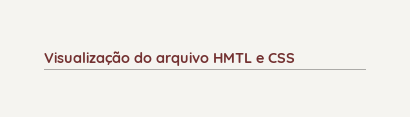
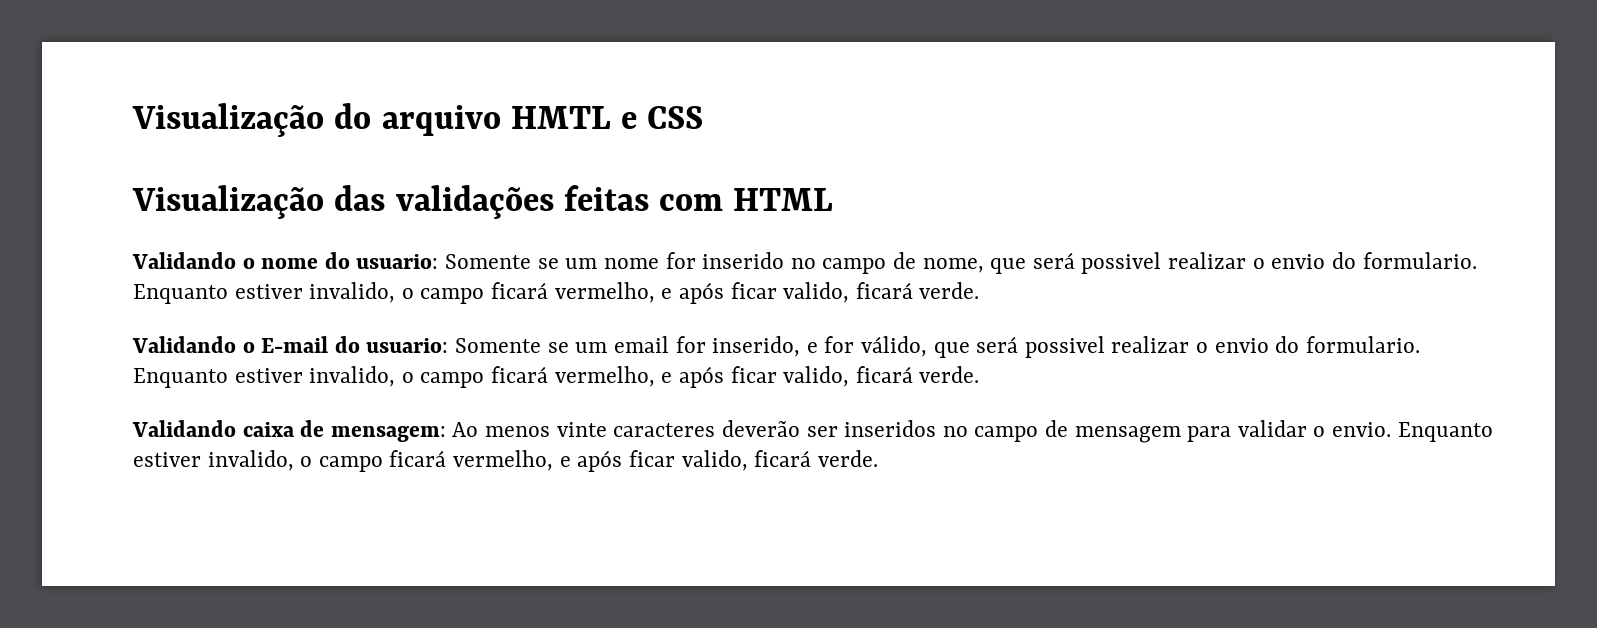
+ Visualização das validações feitas com HTML
+ Validando o nome do usuario: Somente se um nome for inserido no campo de nome, que será possivel realizar o envio do formulario. Enquanto estiver invalido, o campo ficará vermelho, e após ficar valido, ficará verde.
+ Validando o E-mail do usuario: Somente se um email for inserido, e for válido, que será possivel realizar o envio do formulario. Enquanto estiver invalido, o campo ficará vermelho, e após ficar valido, ficará verde.
+ Validando caixa de mensagem: Ao menos vinte caracteres deverão ser inseridos no campo de mensagem para validar o envio. Enquanto estiver invalido, o campo ficará vermelho, e após ficar valido, ficará verde.

